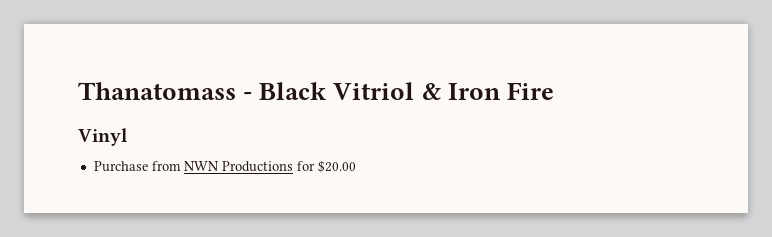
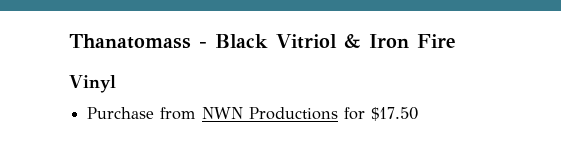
- Purchase from NWN Productions for $20.00
+ Purchase from NWN Productions for $17.50

